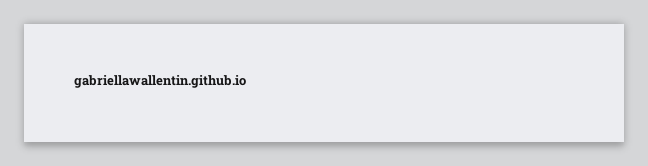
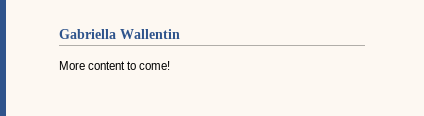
- gabriellawallentin.github.io
+ Gabriella Wallentin
+ More content to come!

